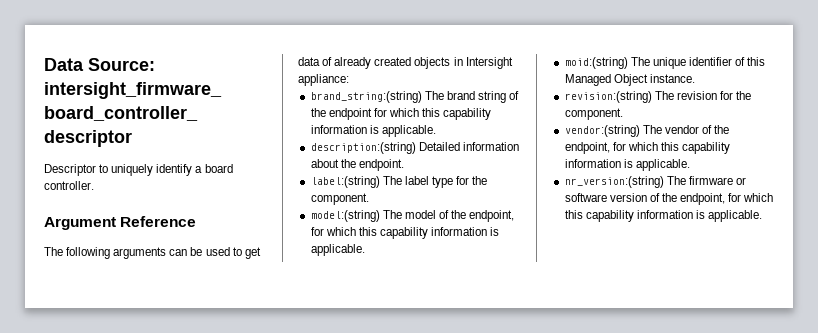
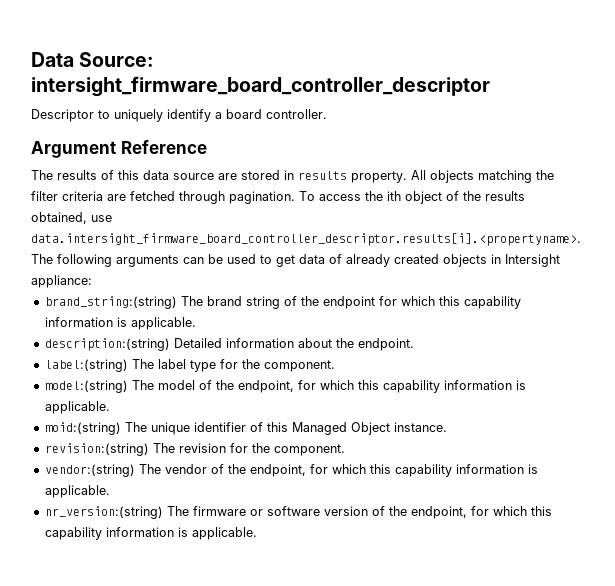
- The following arguments can be used to get data of already created objects in Intersight appliance:
+ The results of this data source are stored in results property. All objects matching the filter criteria are fetched through pagination. To access the ith object of the results obtained, use data.intersight_firmware_board_controller_descriptor.results[i].<propertyname>. The following arguments can be used to get data of already created objects in Intersight appliance:

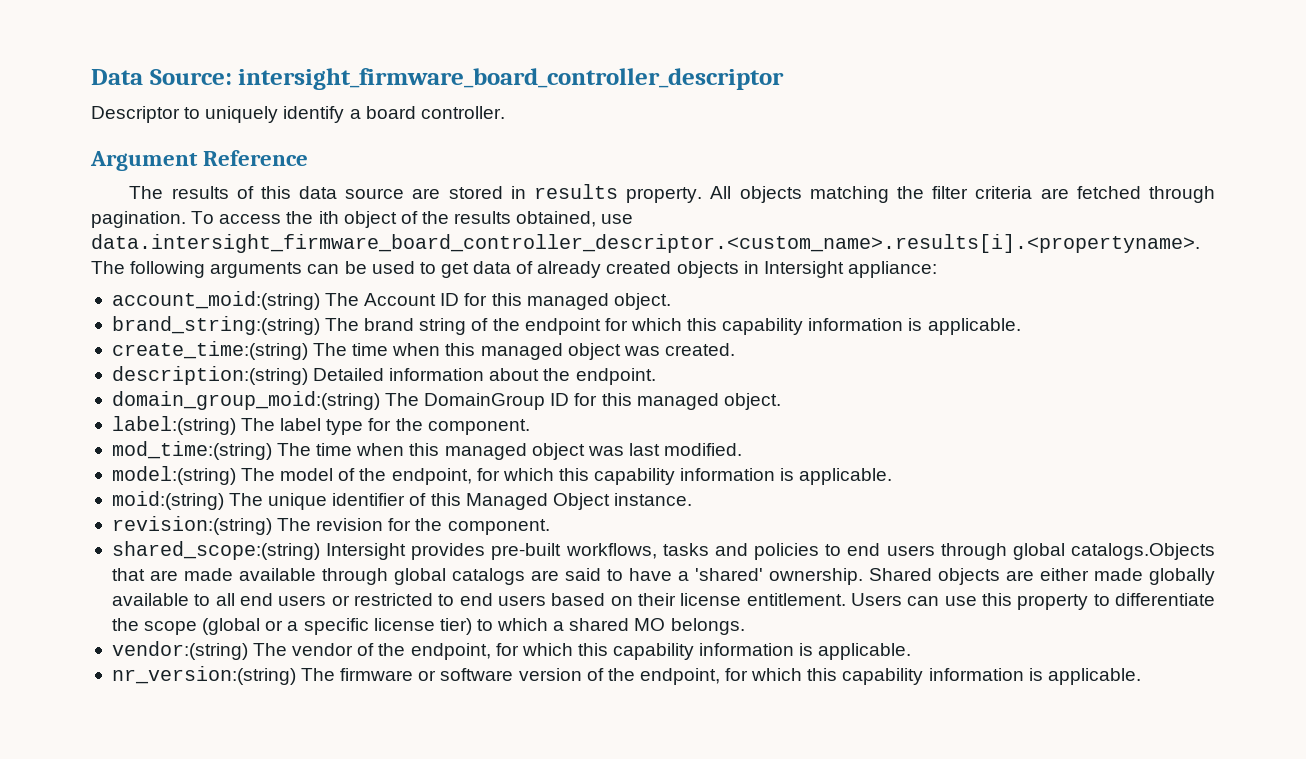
- To access the ith object of the results obtained, use data.intersight_firmware_board_controller_descriptor.results[i].<propertyname>. The following arguments can be used to get data of already created objects in Intersight appliance:
+ To access the ith object of the results obtained, use data.intersight_firmware_board_controller_descriptor.<custom_name>.results[i].<propertyname>. The following arguments can be used to get data of already created objects in Intersight appliance:
+ account_moid:(string) The Account ID for this managed object.
+ create_time:(string) The time when this managed object was created.
+ domain_group_moid:(string) The DomainGroup ID for this managed object.
+ mod_time:(string) The time when this managed object was last modified.
+ shared_scope:(string) Intersight provides pre-built workflows, tasks and policies to end users through global catalogs.Objects that are made available through global catalogs are said to have a 'shared' ownership. Shared objects are either made globally available to all end users or restricted to end users based on their license entitlement. Users can use this property to differentiate the scope (global or a specific license tier) to which a shared MO belongs.

